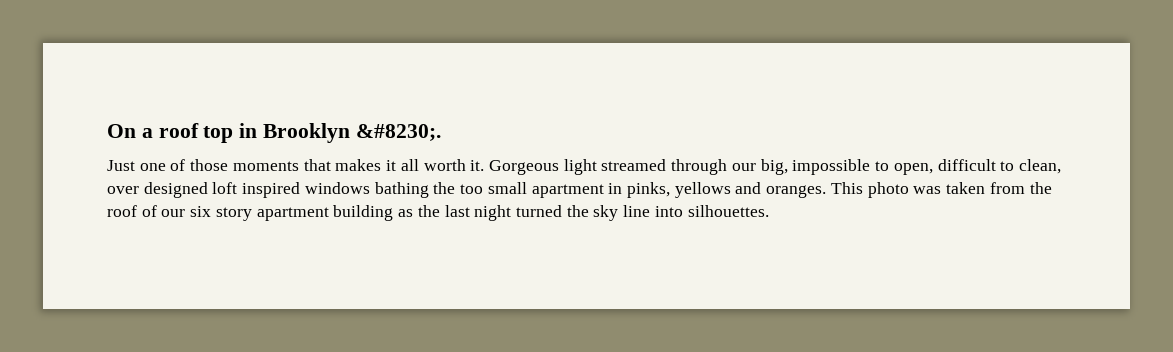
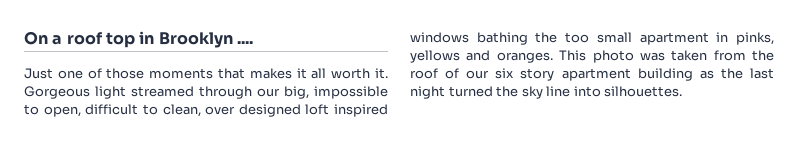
- On a roof top in Brooklyn &#8230;.
+ On a roof top in Brooklyn ....

